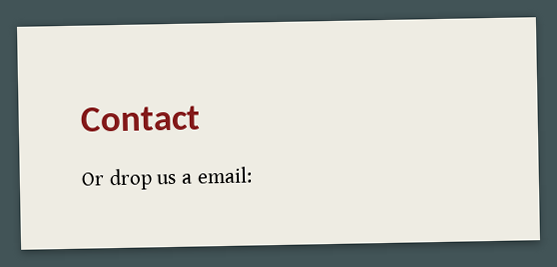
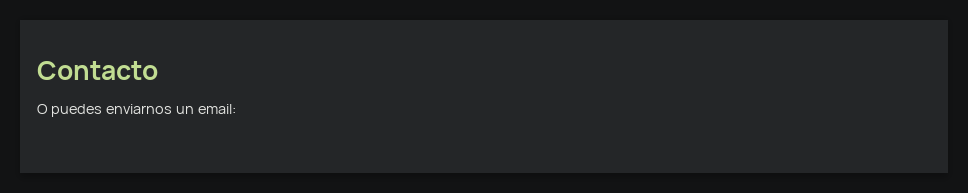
- Contact
- Or drop us a email:
+ Contacto
+ O puedes enviarnos un email:

